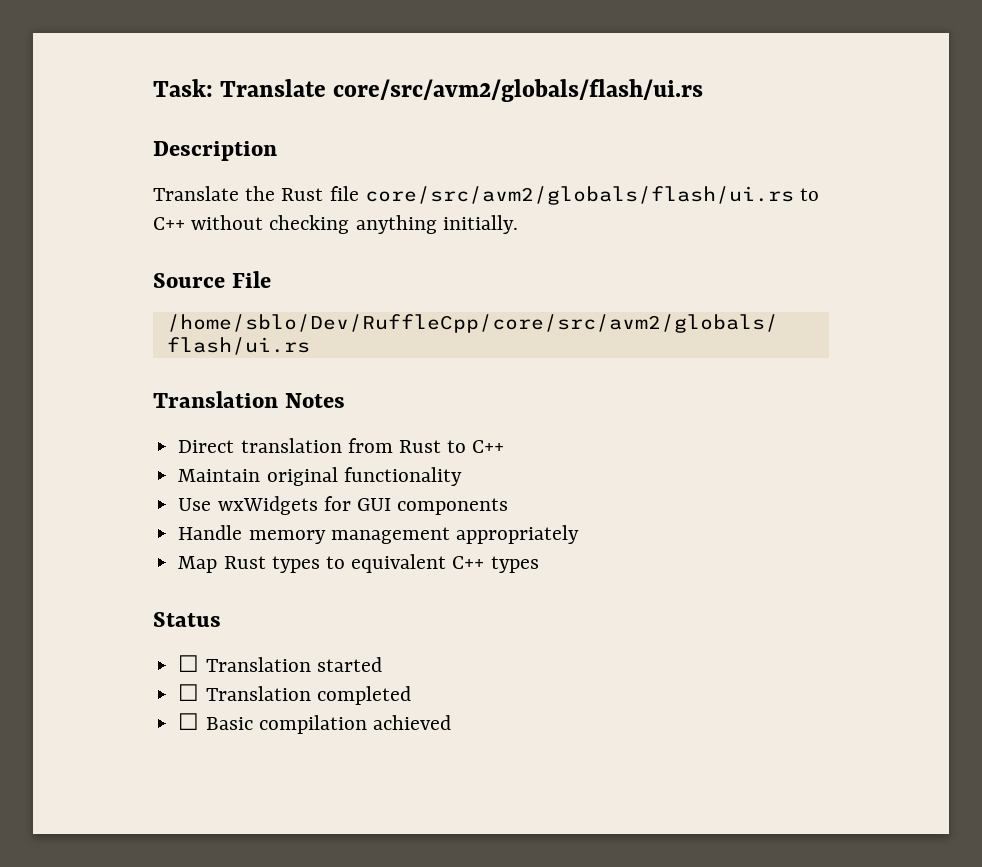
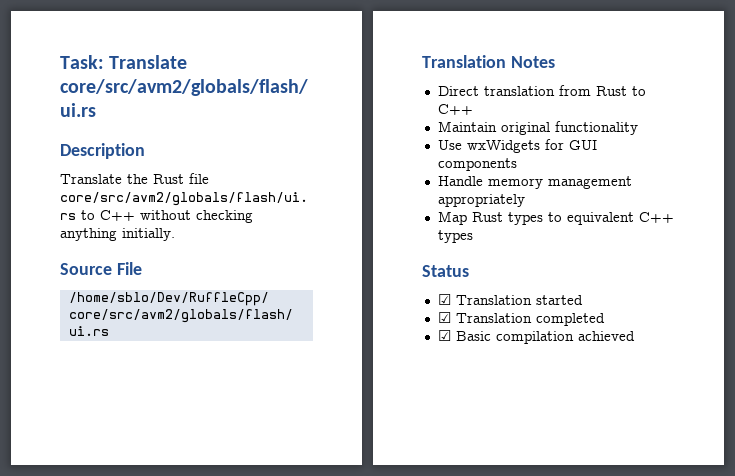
- ☐ Translation started
+ ☑ Translation started
- ☐ Translation completed
+ ☑ Translation completed
- ☐ Basic compilation achieved
+ ☑ Basic compilation achieved

